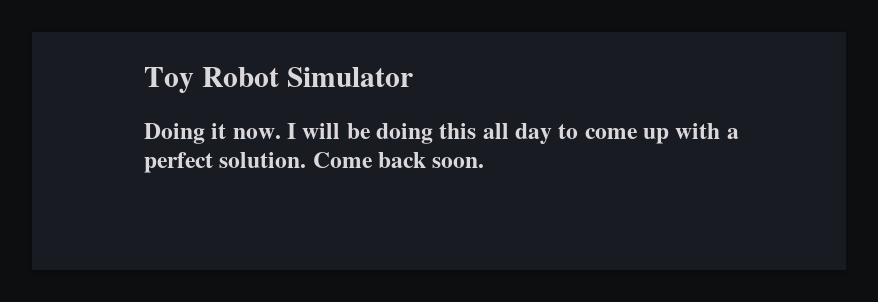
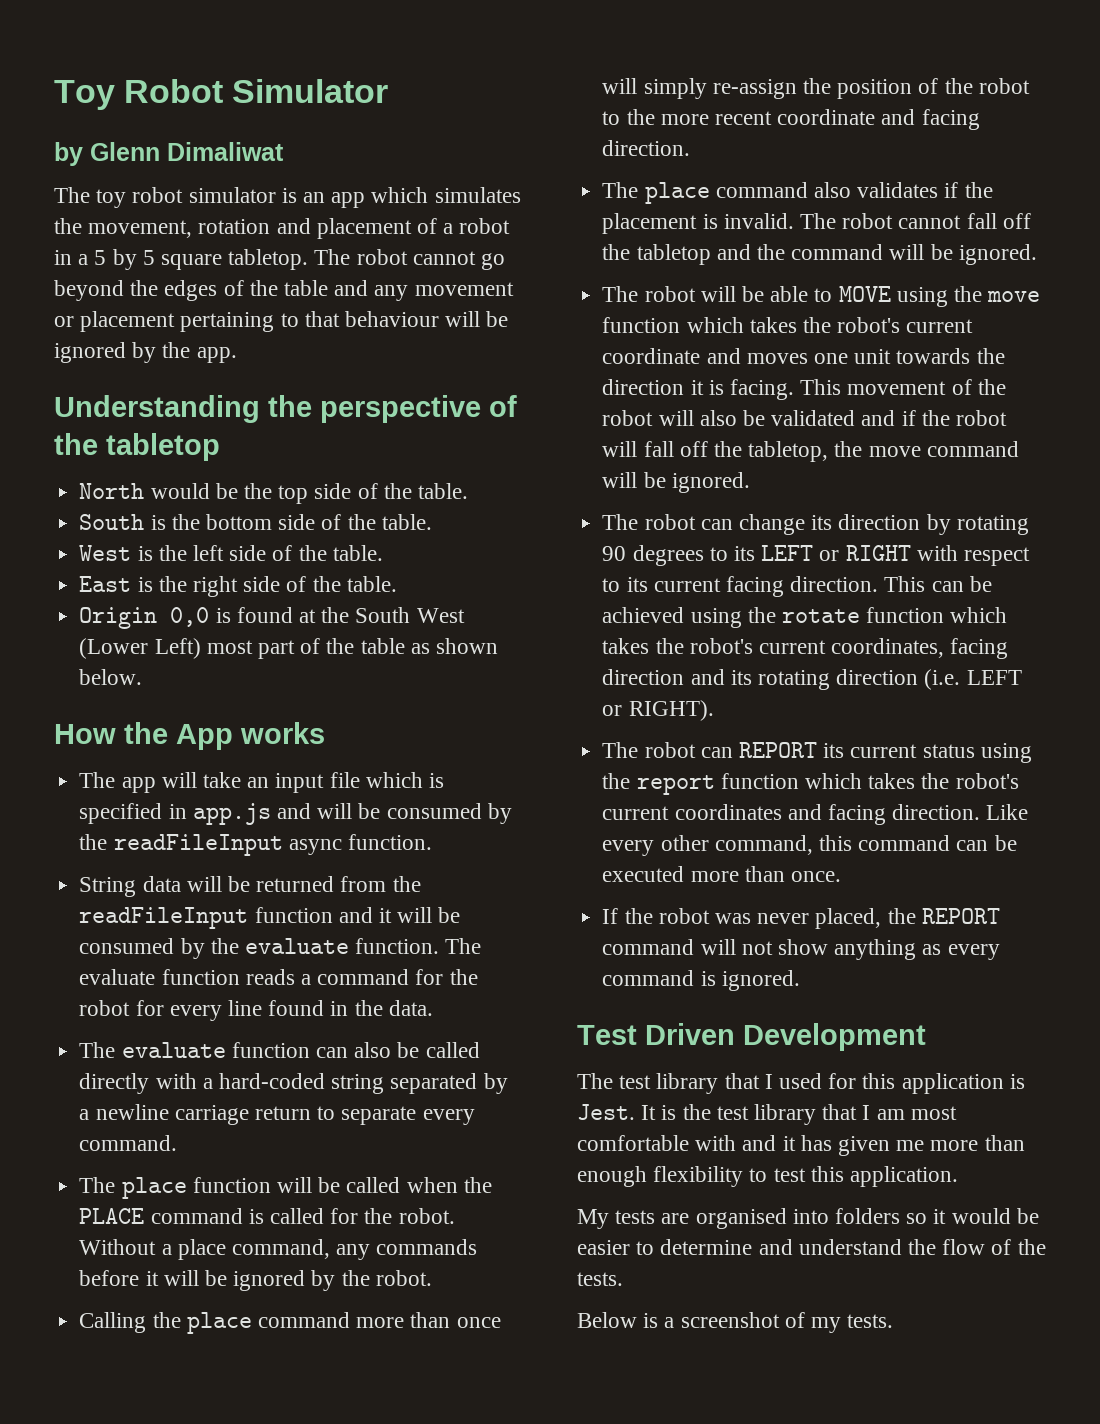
- Doing it now. I will be doing this all day to come up with a perfect solution. Come back soon.
+ by Glenn Dimaliwat
+ The toy robot simulator is an app which simulates the movement, rotation and placement of a robot in a 5 by 5 square tabletop. The robot cannot go beyond the edges of the table and any movement or placement pertaining to that behaviour will be ignored by the app.
+ Understanding the perspective of the tabletop
+ North would be the top side of the table.
+ South is the bottom side of the table.
+ West is the left side of the table.
+ East is the right side of the table.
+ Origin 0,0 is found at the South West (Lower Left) most part of the table as shown below.
+ How the App works
+ The app will take an input file which is specified in app.js and will be consumed by the readFileInput async function.
+ String data will be returned from the readFileInput function and it will be consumed by the evaluate function. The evaluate function reads a command for the robot for every line found in the data.
+ The evaluate function can also be called directly with a hard-coded string separated by a newline carriage return to separate every command.
+ The place function will be called when the PLACE command is called for the robot. Without a place command, any commands before it will be ignored by the robot.
+ Calling the place command more than once will simply re-assign the position of the robot to the more recent coordinate and facing direction.
+ The place command also validates if the placement is invalid. The robot cannot fall off the tabletop and the command will be ignored.
+ The robot will be able to MOVE using the move function which takes the robot's current coordinate and moves one unit towards the direction it is facing. This movement of the robot will also be validated and if the robot will fall off the tabletop, the move command will be ignored.
+ The robot can change its direction by rotating 90 degrees to its LEFT or RIGHT with respect to its current facing direction. This can be achieved using the rotate function which takes the robot's current coordinates, facing direction and its rotating direction (i.e. LEFT or RIGHT).
+ The robot can REPORT its current status using the report function which takes the robot's current coordinates and facing direction. Like every other command, this command can be executed more than once.
+ If the robot was never placed, the REPORT command will not show anything as every command is ignored.
+ Test Driven Development
+ The test library that I used for this application is Jest. It is the test library that I am most comfortable with and it has given me more than enough flexibility to test this application.
+ My tests are organised into folders so it would be easier to determine and understand the flow of the tests.
+ Below is a screenshot of my tests.

